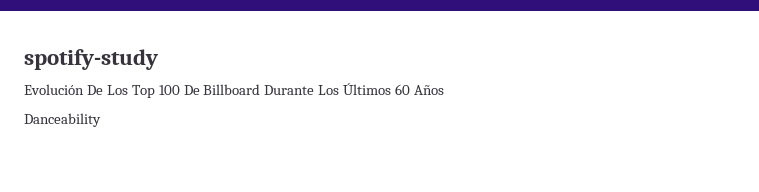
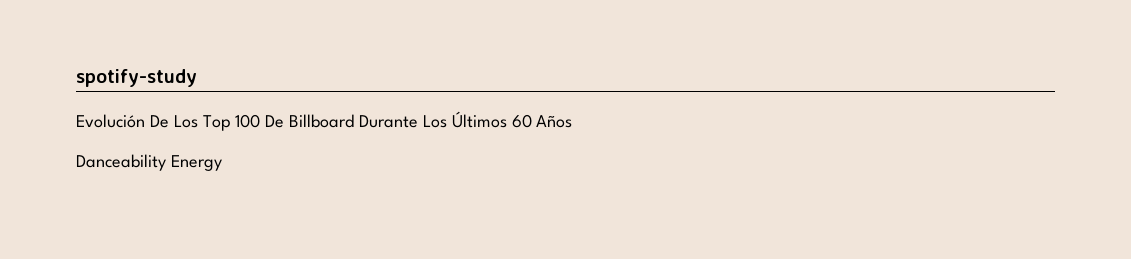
- Danceability
+ Danceability Energy

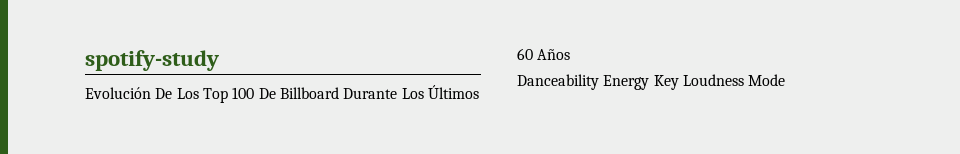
- Danceability Energy
+ Danceability Energy Key Loudness Mode

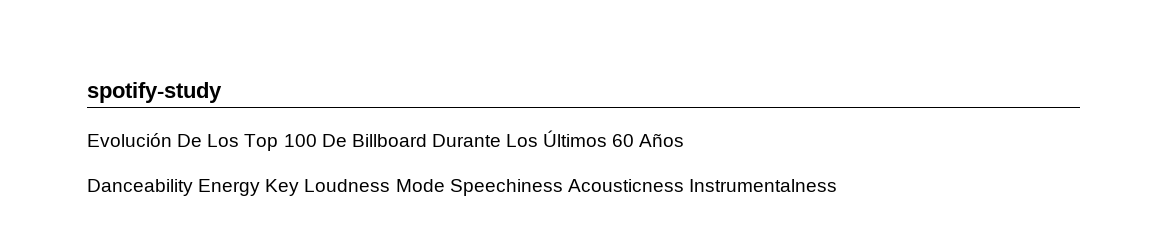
- Danceability Energy Key Loudness Mode
+ Danceability Energy Key Loudness Mode Speechiness Acousticness Instrumentalness

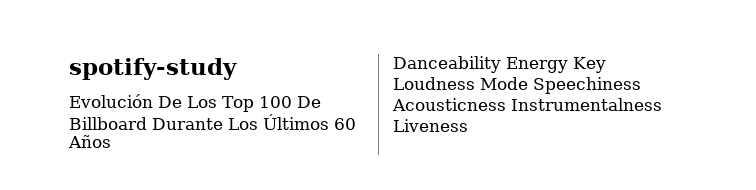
- Danceability Energy Key Loudness Mode Speechiness Acousticness Instrumentalness
+ Danceability Energy Key Loudness Mode Speechiness Acousticness Instrumentalness Liveness

